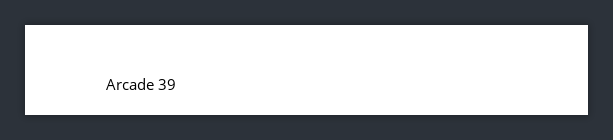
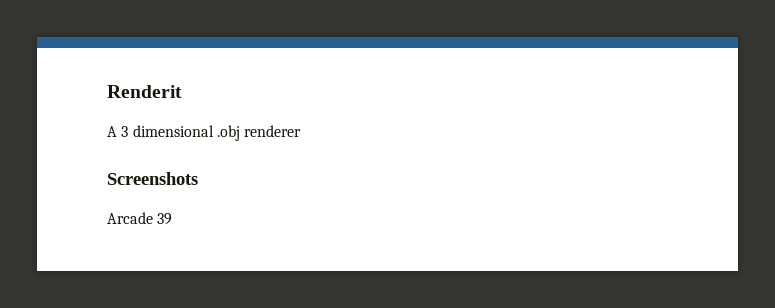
+ Renderit
+ A 3 dimensional .obj renderer
+ Screenshots

